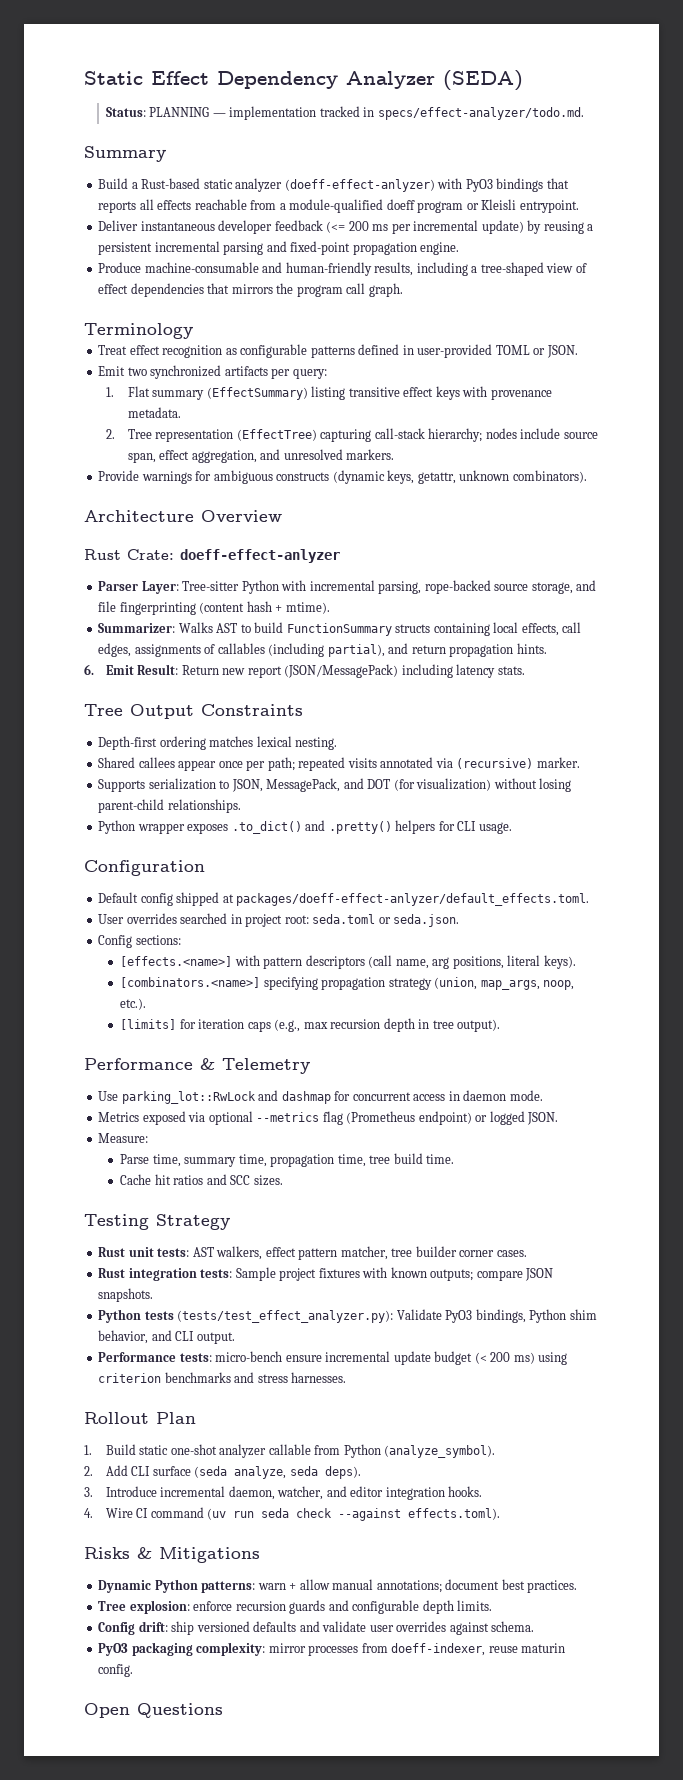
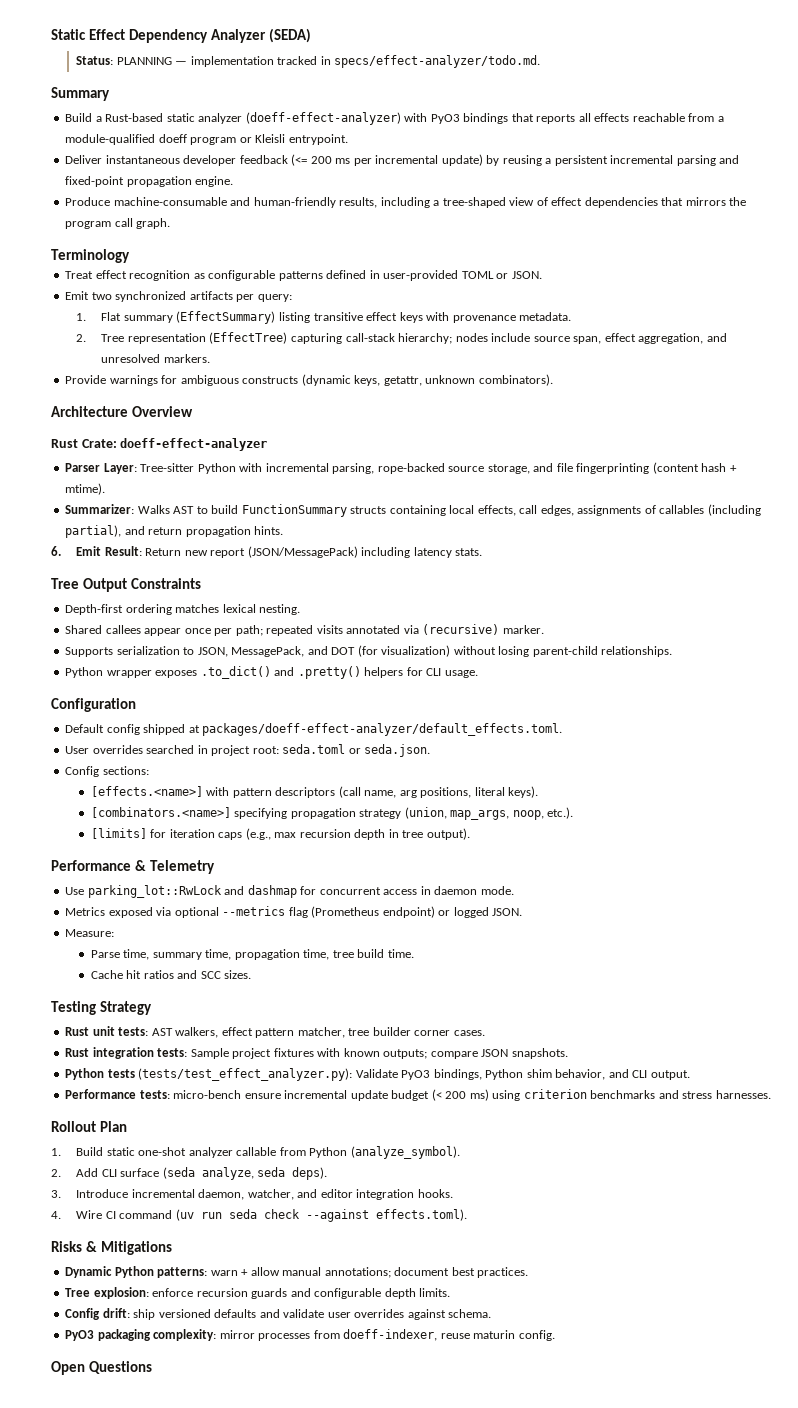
- Build a Rust-based static analyzer (doeff-effect-anlyzer) with PyO3 bindings that reports all effects reachable from a module-qualified doeff program or Kleisli entrypoint.
+ Build a Rust-based static analyzer (doeff-effect-analyzer) with PyO3 bindings that reports all effects reachable from a module-qualified doeff program or Kleisli entrypoint.
- Rust Crate: doeff-effect-anlyzer
+ Rust Crate: doeff-effect-analyzer
- Default config shipped at packages/doeff-effect-anlyzer/default_effects.toml.
+ Default config shipped at packages/doeff-effect-analyzer/default_effects.toml.

